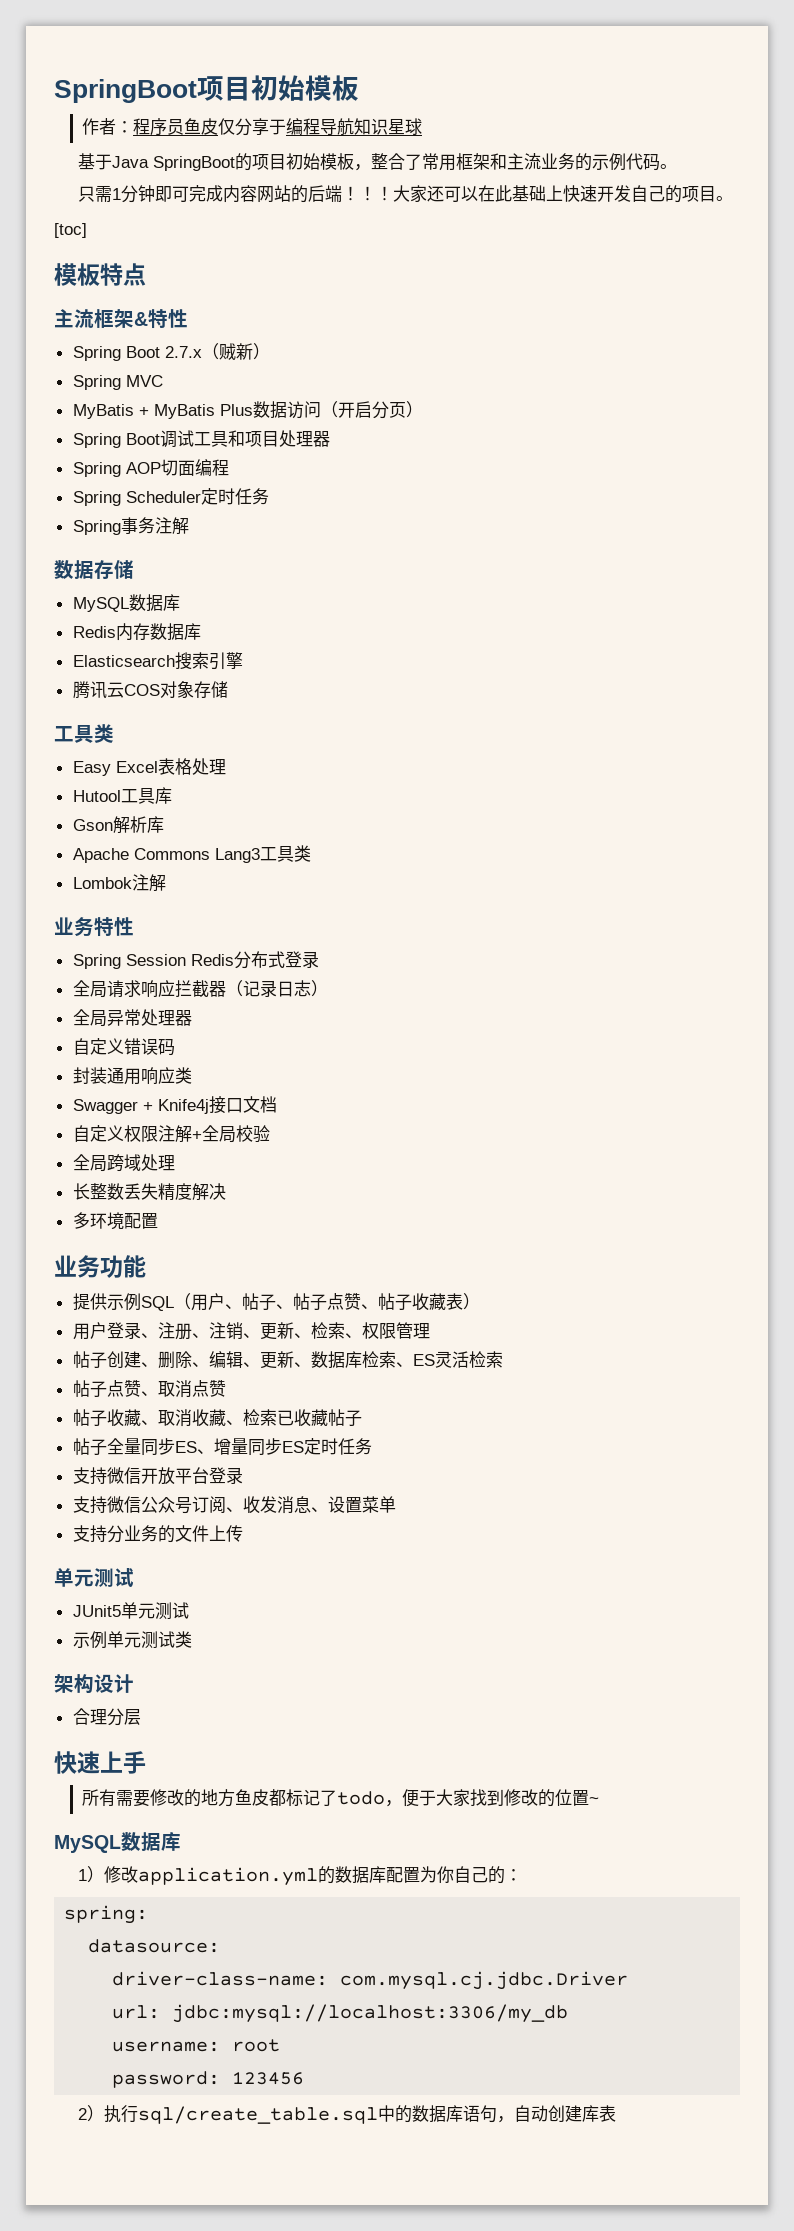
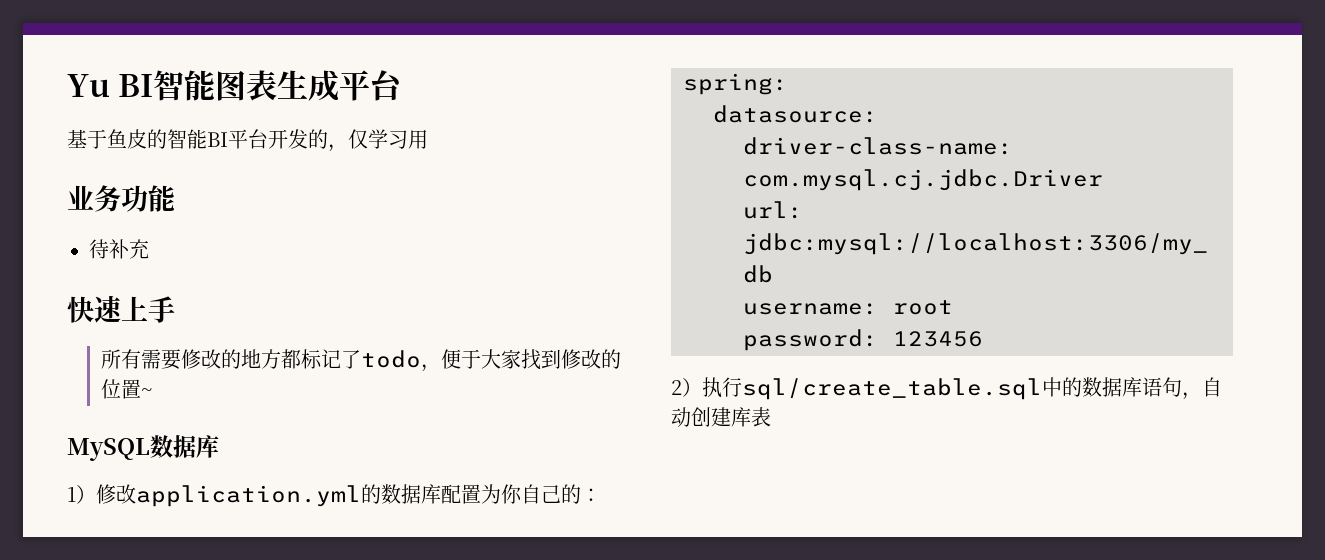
- SpringBoot项目初始模板
- 作者：程序员鱼皮仅分享于编程导航知识星球
- 基于Java SpringBoot的项目初始模板，整合了常用框架和主流业务的示例代码。
- 只需1分钟即可完成内容网站的后端！！！大家还可以在此基础上快速开发自己的项目。
- [toc]
- 模板特点
- 主流框架&特性
- Spring Boot 2.7.x（贼新）
- Spring MVC
- MyBatis + MyBatis Plus数据访问（开启分页）
- Spring Boot调试工具和项目处理器
- Spring AOP切面编程
- Spring Scheduler定时任务
- Spring事务注解
- 数据存储
- MySQL数据库
- Redis内存数据库
- Elasticsearch搜索引擎
- 腾讯云COS对象存储
- 工具类
- Easy Excel表格处理
- Hutool工具库
- Gson解析库
- Apache Commons Lang3工具类
- Lombok注解
- 业务特性
- Spring Session Redis分布式登录
- 全局请求响应拦截器（记录日志）
- 全局异常处理器
- 自定义错误码
- 封装通用响应类
- Swagger + Knife4j接口文档
- 自定义权限注解+全局校验
- 全局跨域处理
- 长整数丢失精度解决
- 多环境配置
+ Yu BI智能图表生成平台
+ 基于鱼皮的智能BI平台开发的，仅学习用
  业务功能
- 提供示例SQL（用户、帖子、帖子点赞、帖子收藏表）
- 用户登录、注册、注销、更新、检索、权限管理
- 帖子创建、删除、编辑、更新、数据库检索、ES灵活检索
- 帖子点赞、取消点赞
- 帖子收藏、取消收藏、检索已收藏帖子
- 帖子全量同步ES、增量同步ES定时任务
- 支持微信开放平台登录
- 支持微信公众号订阅、收发消息、设置菜单
- 支持分业务的文件上传
- 单元测试
- JUnit5单元测试
- 示例单元测试类
- 架构设计
- 合理分层
+ 待补充
- 所有需要修改的地方鱼皮都标记了todo，便于大家找到修改的位置~
+ 所有需要修改的地方都标记了todo，便于大家找到修改的位置~

